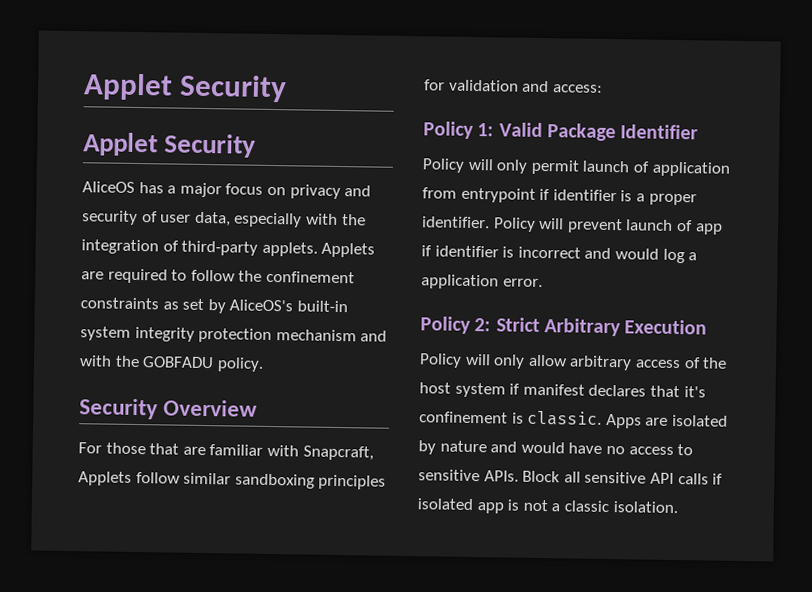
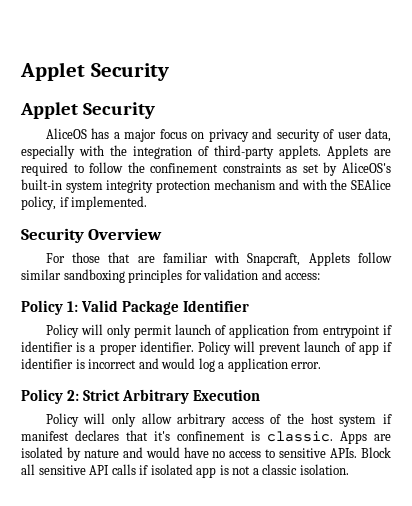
- Applets are required to follow the confinement constraints as set by AliceOS's built-in system integrity protection mechanism and with the GOBFADU policy.
+ Applets are required to follow the confinement constraints as set by AliceOS's built-in system integrity protection mechanism and with the SEAlice policy, if implemented.

